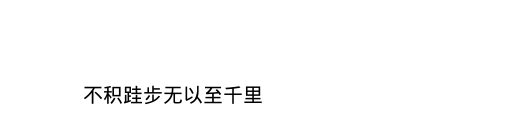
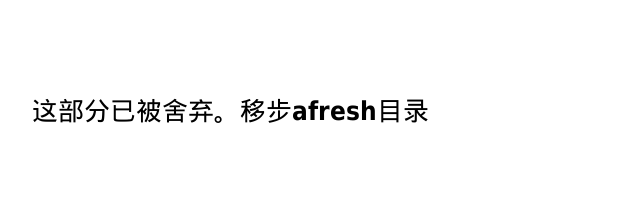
- 不积跬步无以至千里
+ 这部分已被舍弃。移步afresh目录

